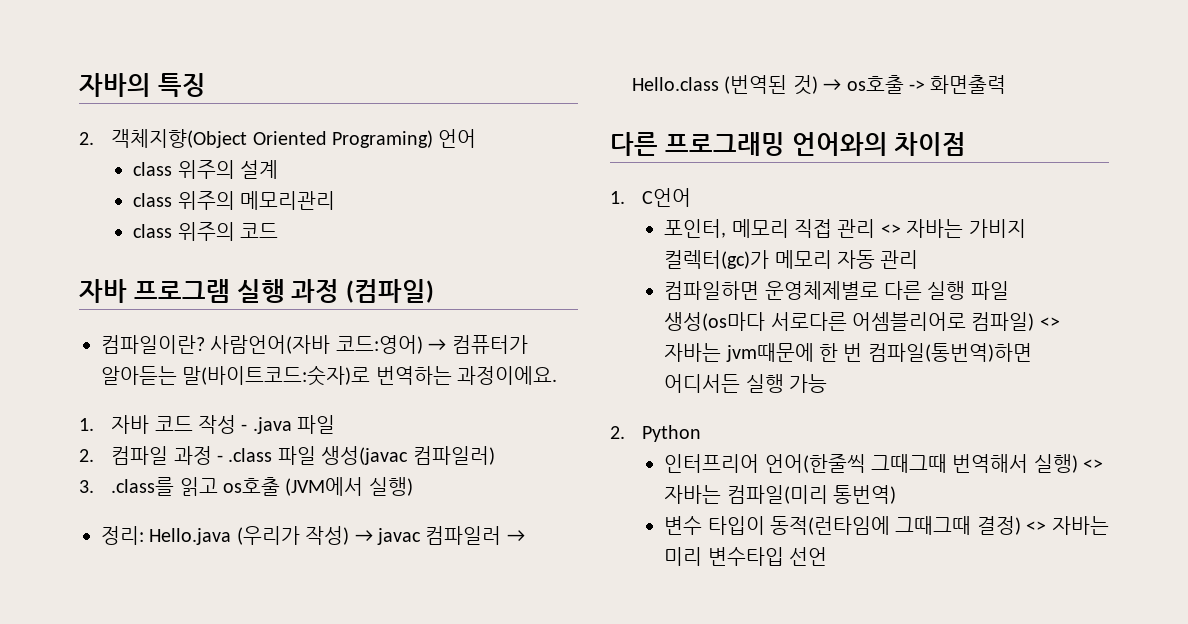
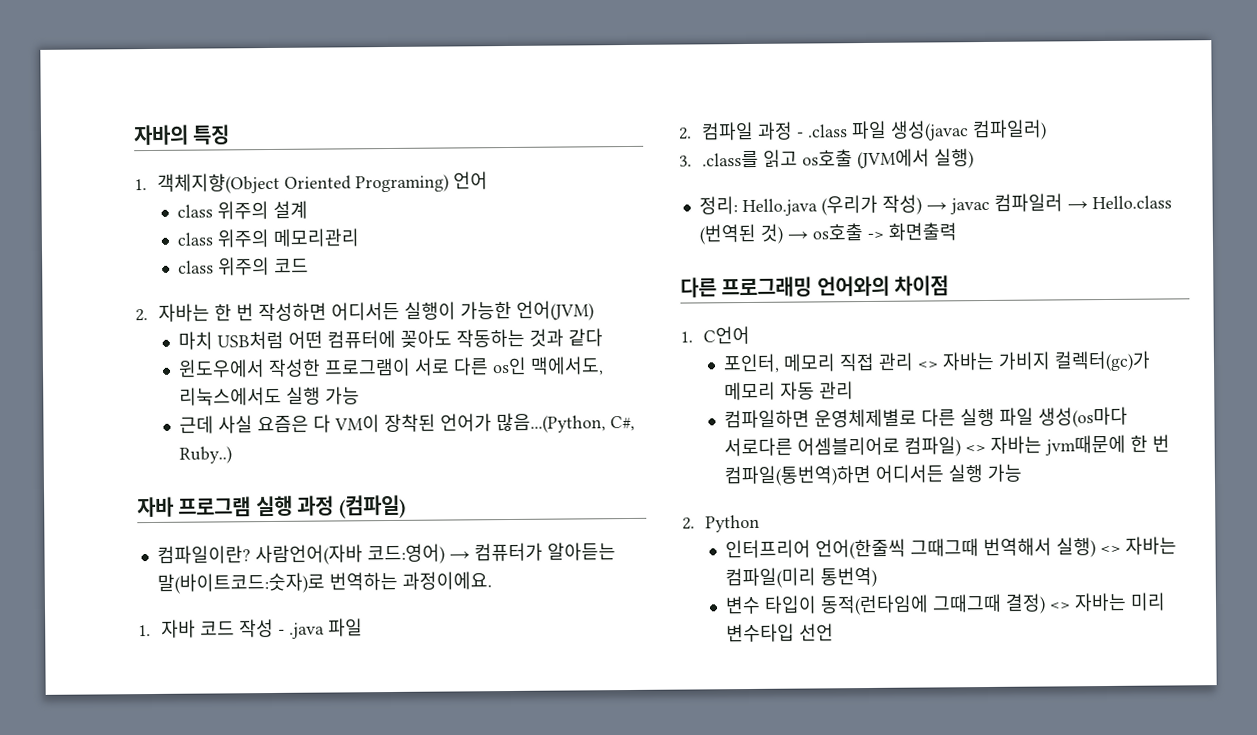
- 2. 객체지향(Object Oriented Programing) 언어
+ 1. 객체지향(Object Oriented Programing) 언어
+ 2. 자바는 한 번 작성하면 어디서든 실행이 가능한 언어(JVM)
+ 마치 USB처럼 어떤 컴퓨터에 꽂아도 작동하는 것과 같다
+ 윈도우에서 작성한 프로그램이 서로 다른 os인 맥에서도, 리눅스에서도 실행 가능
+ 근데 사실 요즘은 다 VM이 장착된 언어가 많음...(Python, C#, Ruby..)

